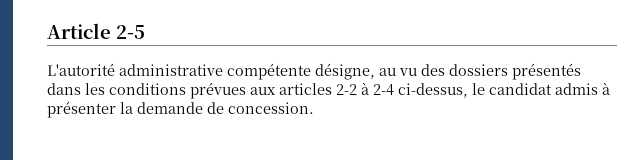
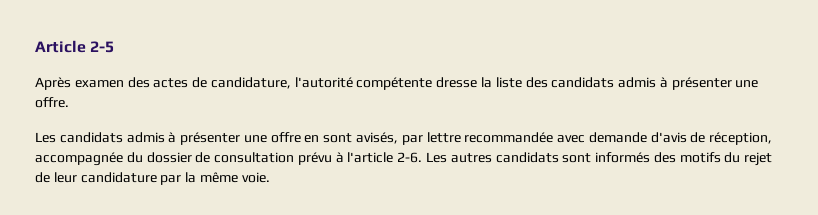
- L'autorité administrative compétente désigne, au vu des dossiers présentés dans les conditions prévues aux articles 2-2 à 2-4 ci-dessus, le candidat admis à présenter la demande de concession.
+ Après examen des actes de candidature, l'autorité compétente dresse la liste des candidats admis à présenter une offre.
+ Les candidats admis à présenter une offre en sont avisés, par lettre recommandée avec demande d'avis de réception, accompagnée du dossier de consultation prévu à l'article 2-6. Les autres candidats sont informés des motifs du rejet de leur candidature par la même voie.

